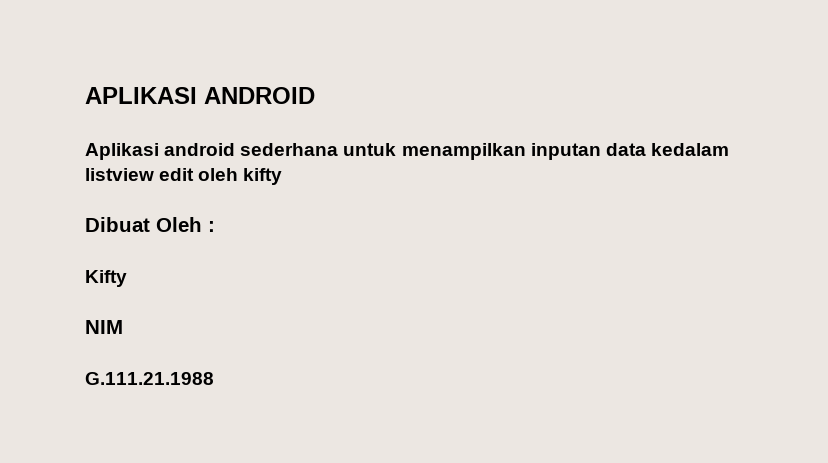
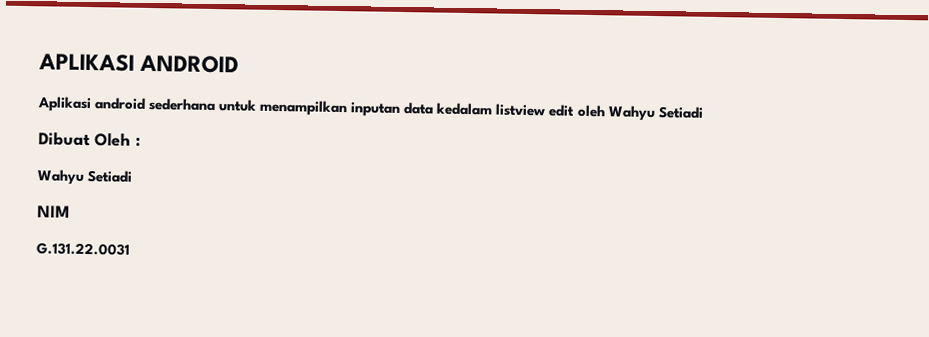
- Aplikasi android sederhana untuk menampilkan inputan data kedalam listview edit oleh kifty
+ Aplikasi android sederhana untuk menampilkan inputan data kedalam listview edit oleh Wahyu Setiadi
  Dibuat Oleh :
- Kifty
+ Wahyu Setiadi
- G.111.21.1988
+ G.131.22.0031

